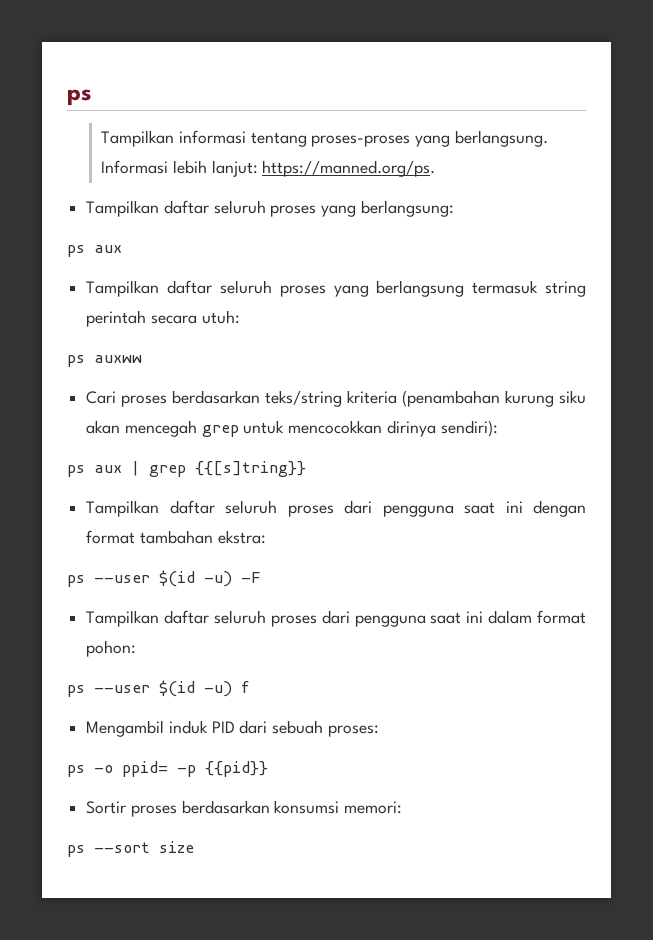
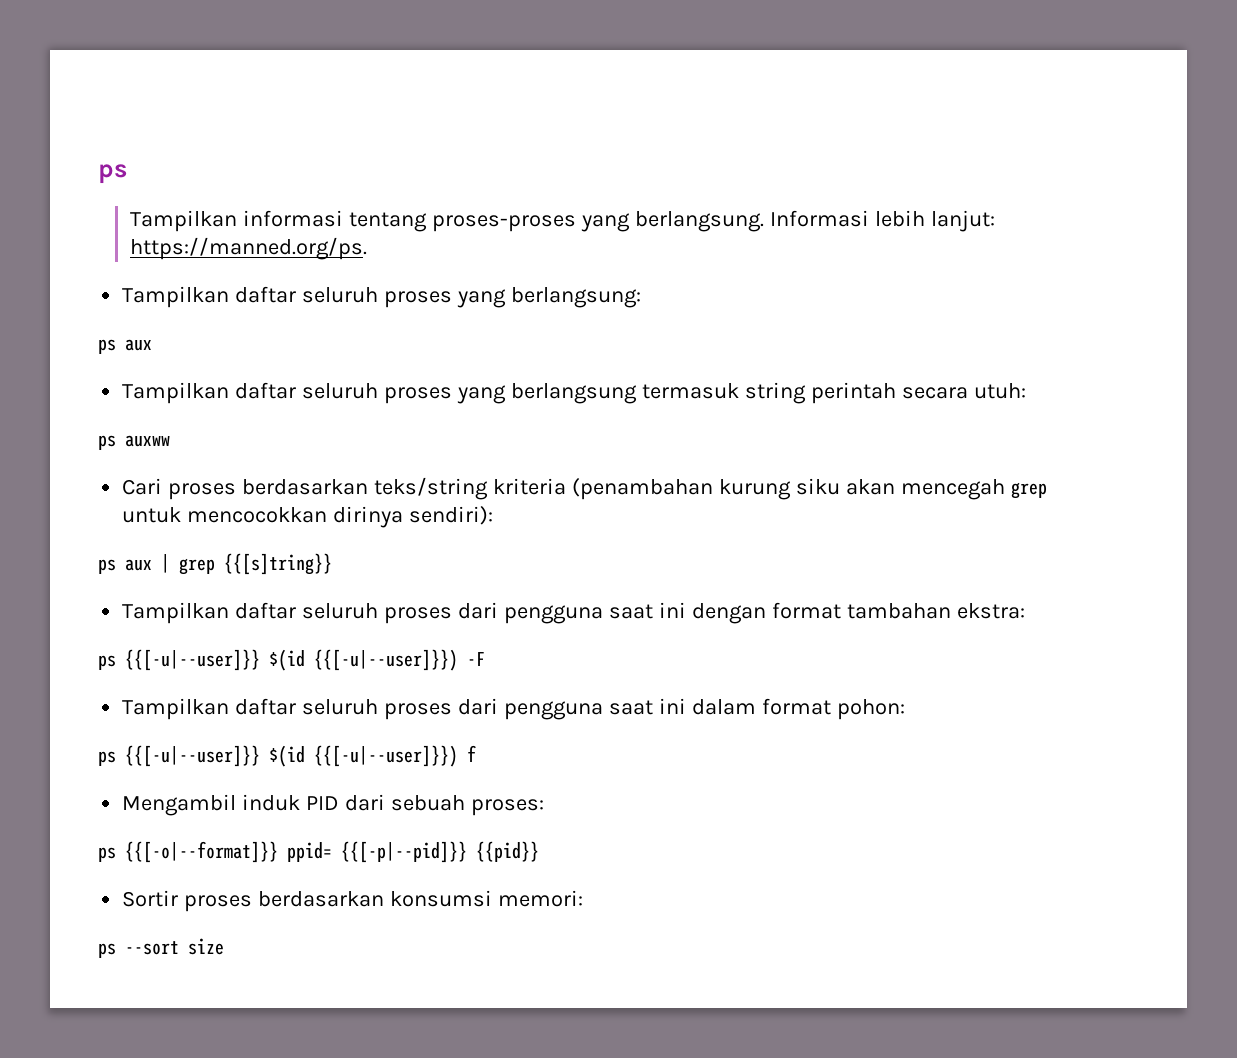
- ps --user $(id -u) -F
+ ps {{[-u|--user]}} $(id {{[-u|--user]}}) -F
- ps --user $(id -u) f
+ ps {{[-u|--user]}} $(id {{[-u|--user]}}) f
- ps -o ppid= -p {{pid}}
+ ps {{[-o|--format]}} ppid= {{[-p|--pid]}} {{pid}}

